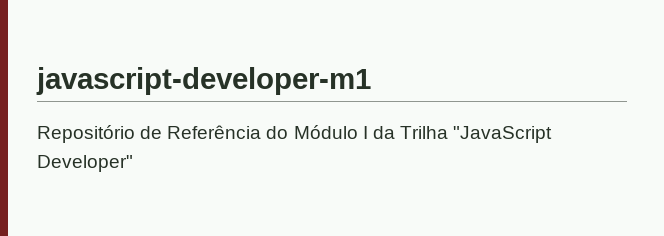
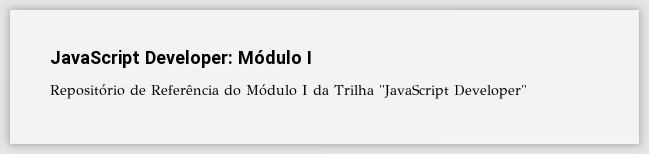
- javascript-developer-m1
+ JavaScript Developer: Módulo I

